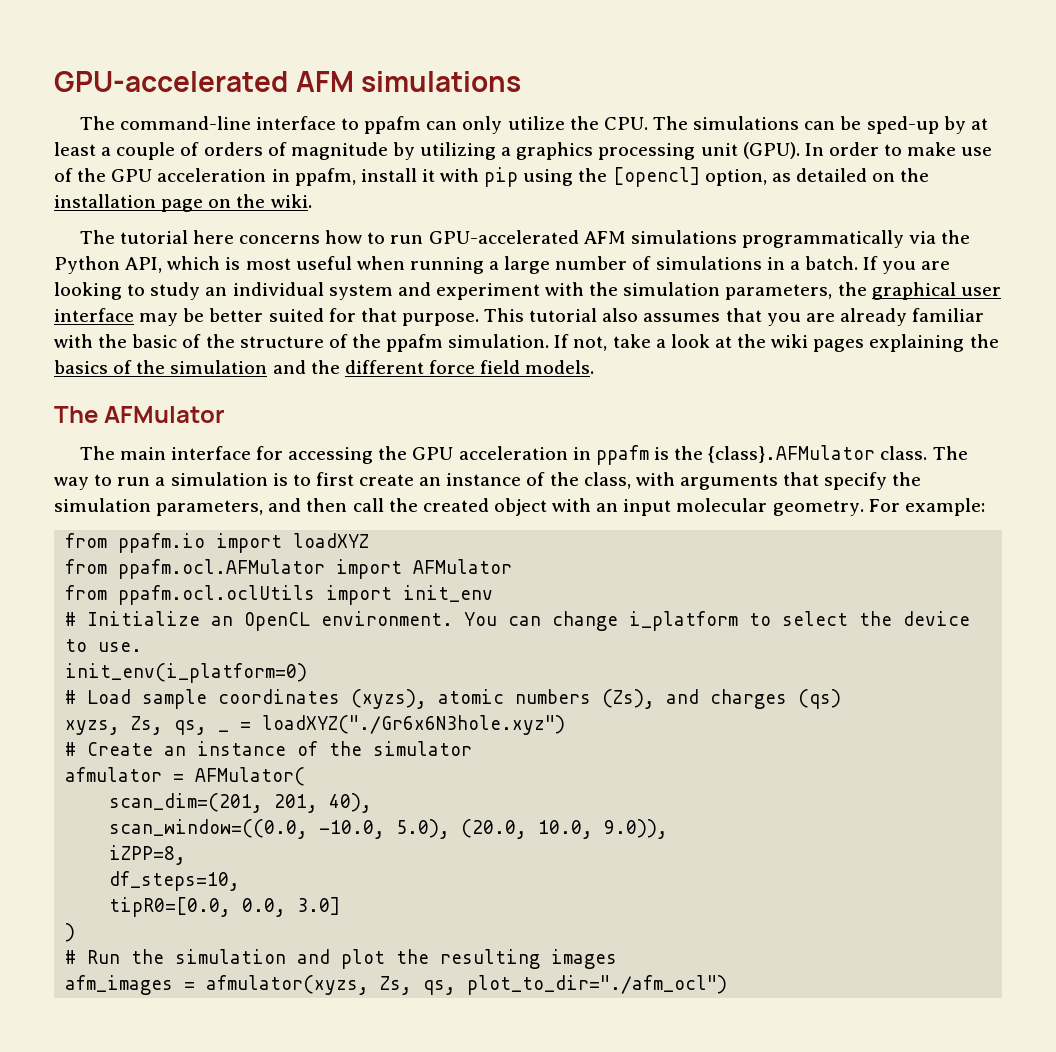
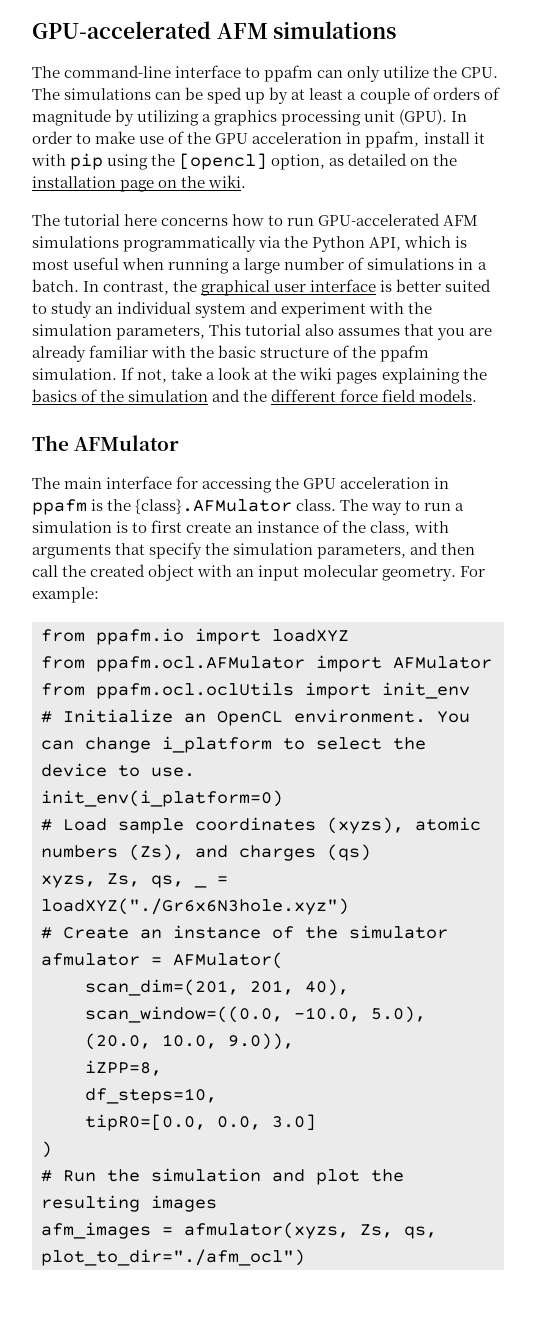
- The command-line interface to ppafm can only utilize the CPU. The simulations can be sped-up by at least a couple of orders of magnitude by utilizing a graphics processing unit (GPU).
+ The command-line interface to ppafm can only utilize the CPU. The simulations can be sped up by at least a couple of orders of magnitude by utilizing a graphics processing unit (GPU).
- If you are looking to study an individual system and experiment with the simulation parameters, the graphical user interface may be better suited for that purpose. This tutorial also assumes that you are already familiar with the basic of the structure of the ppafm simulation.
+ In contrast, the graphical user interface is better suited to study an individual system and experiment with the simulation parameters, This tutorial also assumes that you are already familiar with the basic structure of the ppafm simulation.

